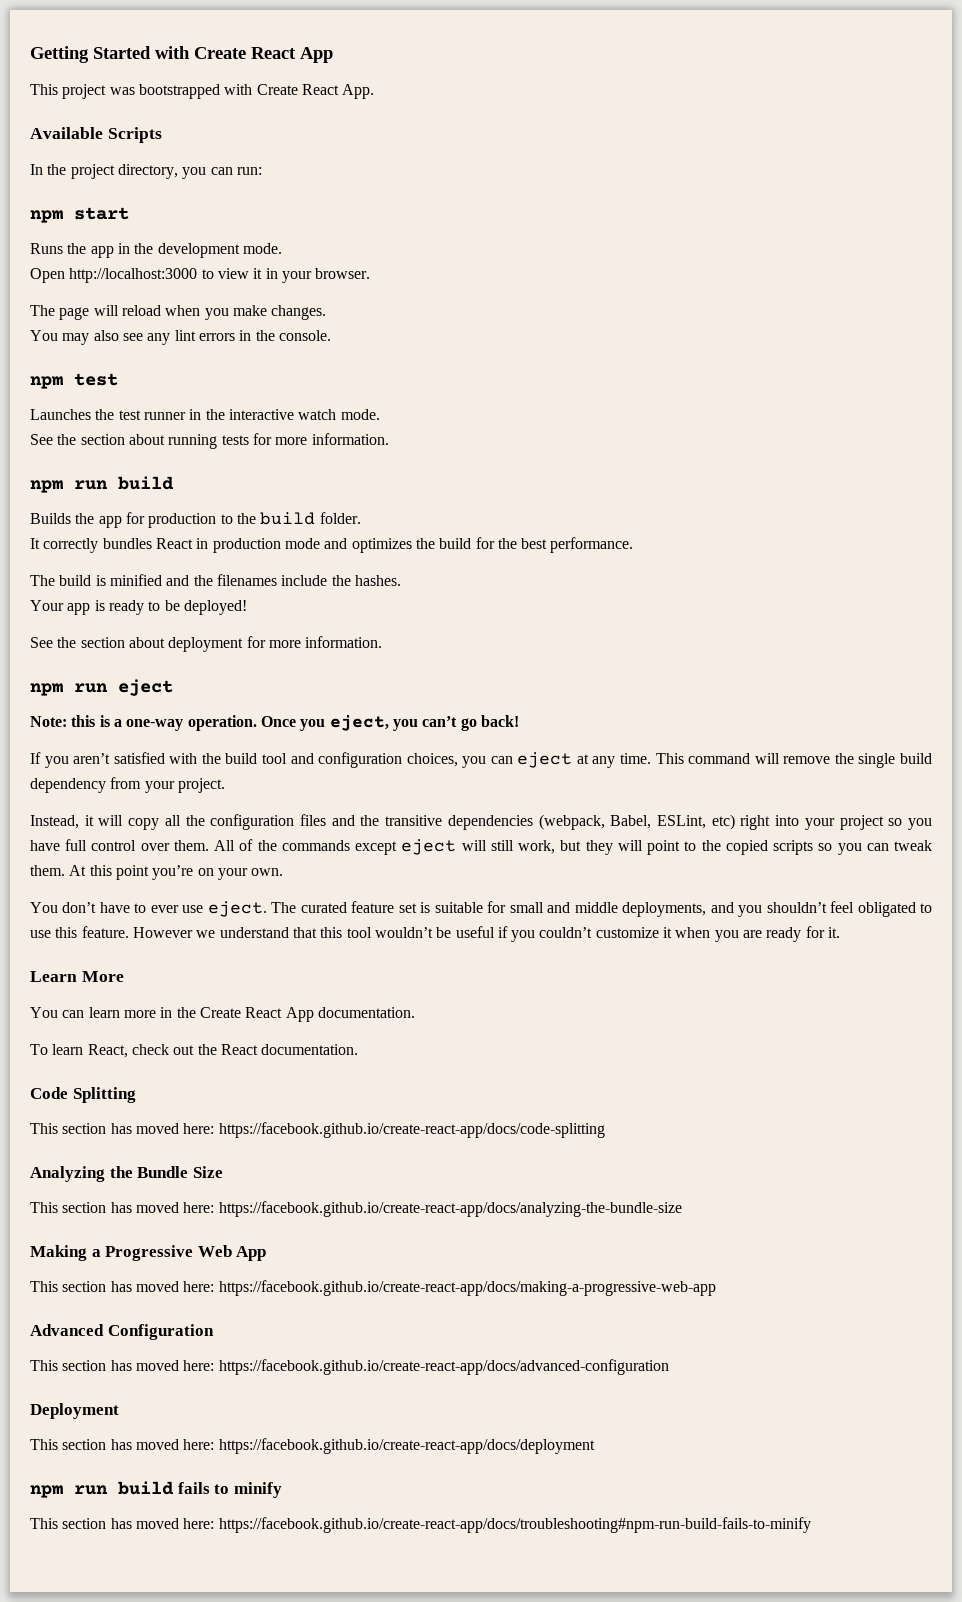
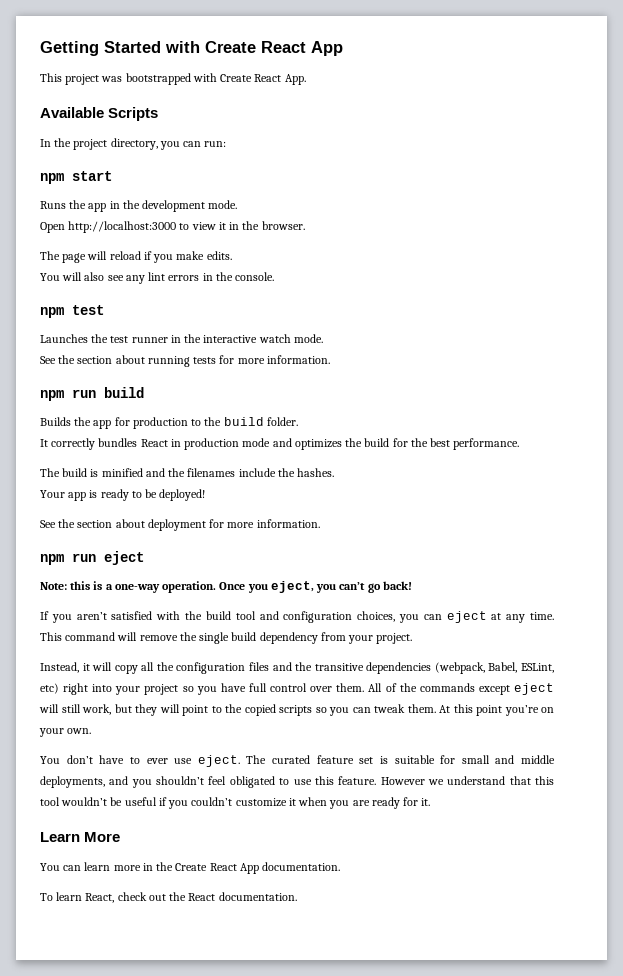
- Open http://localhost:3000 to view it in your browser.
+ Open http://localhost:3000 to view it in the browser.
- The page will reload when you make changes.
- You may also see any lint errors in the console.
+ The page will reload if you make edits.
+ You will also see any lint errors in the console.
- Code Splitting
- This section has moved here: https://facebook.github.io/create-react-app/docs/code-splitting
- Analyzing the Bundle Size
- This section has moved here: https://facebook.github.io/create-react-app/docs/analyzing-the-bundle-size
- Making a Progressive Web App
- This section has moved here: https://facebook.github.io/create-react-app/docs/making-a-progressive-web-app
- Advanced Configuration
- This section has moved here: https://facebook.github.io/create-react-app/docs/advanced-configuration
- Deployment
- This section has moved here: https://facebook.github.io/create-react-app/docs/deployment
- npm run build fails to minify
- This section has moved here: https://facebook.github.io/create-react-app/docs/troubleshooting#npm-run-build-fails-to-minify

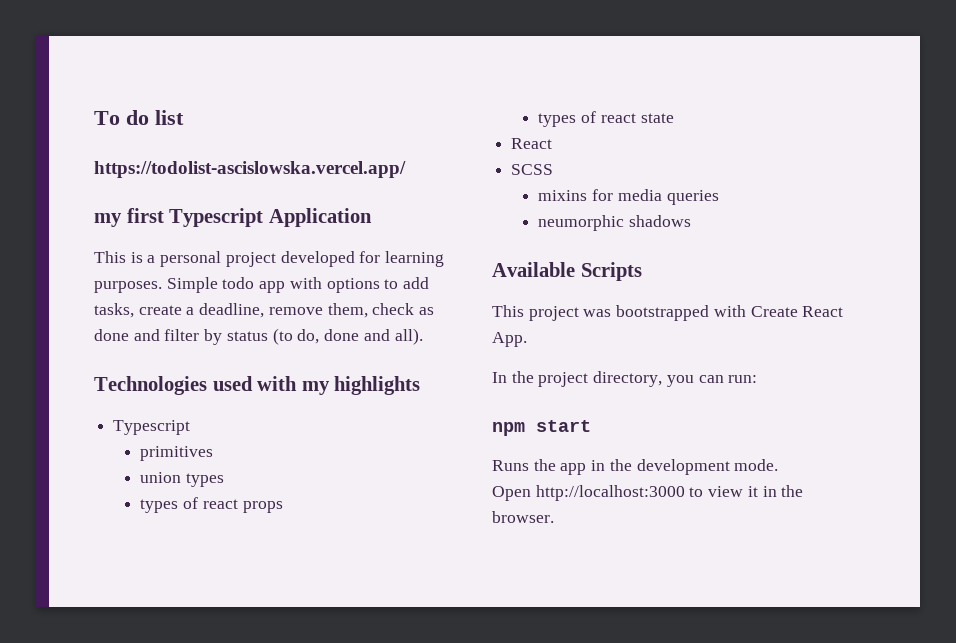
- Getting Started with Create React App
+ To do list
+ https://todolist-ascislowska.vercel.app/
+ my first Typescript Application
+ This is a personal project developed for learning purposes. Simple todo app with options to add tasks, create a deadline, remove them, check as done and filter by status (to do, done and all).
+ Technologies used with my highlights
+ Typescript
+ primitives
+ union types
+ types of react props
+ types of react state
+ React
+ SCSS
+ mixins for media queries
+ neumorphic shadows
+ Available Scripts
- Available Scripts
- The page will reload if you make edits.
- You will also see any lint errors in the console.
- npm test
- Launches the test runner in the interactive watch mode.
- See the section about running tests for more information.
- npm run build
- Builds the app for production to the build folder.
- It correctly bundles React in production mode and optimizes the build for the best performance.
- The build is minified and the filenames include the hashes.
- Your app is ready to be deployed!
- See the section about deployment for more information.
- npm run eject
- Note: this is a one-way operation. Once you eject, you can’t go back!
- If you aren’t satisfied with the build tool and configuration choices, you can eject at any time. This command will remove the single build dependency from your project.
- Instead, it will copy all the configuration files and the transitive dependencies (webpack, Babel, ESLint, etc) right into your project so you have full control over them. All of the commands except eject will still work, but they will point to the copied scripts so you can tweak them. At this point you’re on your own.
- You don’t have to ever use eject. The curated feature set is suitable for small and middle deployments, and you shouldn’t feel obligated to use this feature. However we understand that this tool wouldn’t be useful if you couldn’t customize it when you are ready for it.
- Learn More
- You can learn more in the Create React App documentation.
- To learn React, check out the React documentation.

